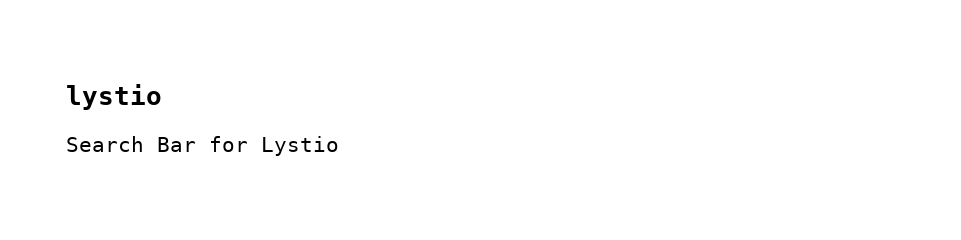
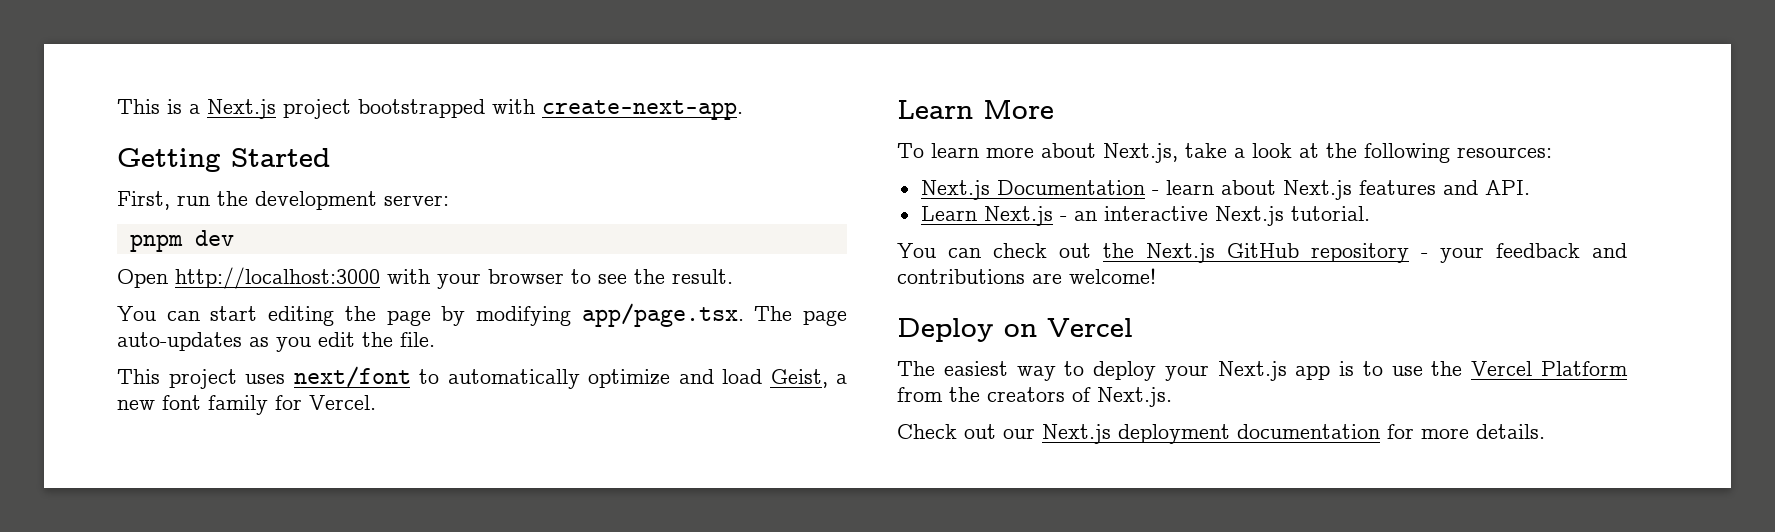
- lystio
- Search Bar for Lystio
+ This is a Next.js project bootstrapped with create-next-app.
+ Getting Started
+ First, run the development server:
+ pnpm dev
+ Open http://localhost:3000 with your browser to see the result.
+ You can start editing the page by modifying app/page.tsx. The page auto-updates as you edit the file.
+ This project uses next/font to automatically optimize and load Geist, a new font family for Vercel.
+ Learn More
+ To learn more about Next.js, take a look at the following resources:
+ Next.js Documentation - learn about Next.js features and API.
+ Learn Next.js - an interactive Next.js tutorial.
+ You can check out the Next.js GitHub repository - your feedback and contributions are welcome!
+ Deploy on Vercel
+ The easiest way to deploy your Next.js app is to use the Vercel Platform from the creators of Next.js.
+ Check out our Next.js deployment documentation for more details.

